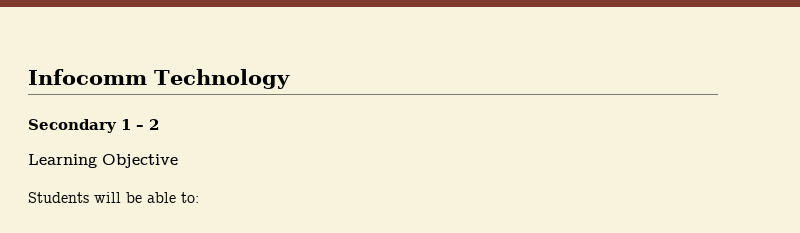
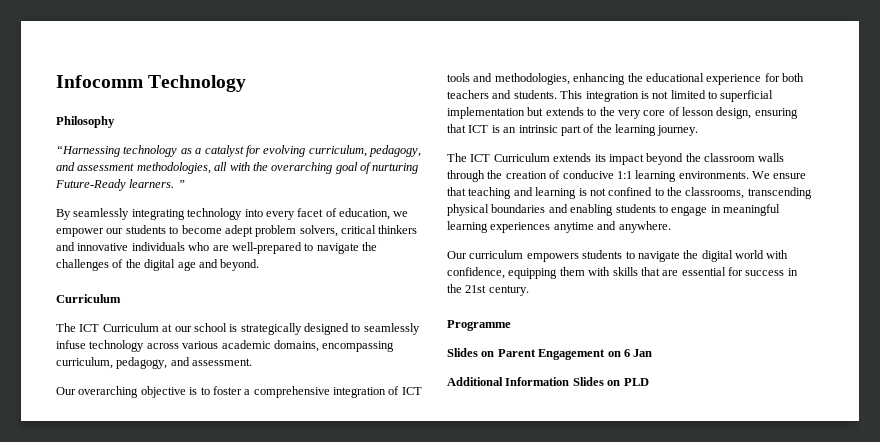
- Secondary 1 – 2
- Learning Objective
- Students will be able to:
+ Philosophy
+ “Harnessing technology as a catalyst for evolving curriculum, pedagogy, and assessment methodologies, all with the overarching goal of nurturing Future-Ready learners. ”
+ By seamlessly integrating technology into every facet of education, we empower our students to become adept problem solvers, critical thinkers and innovative individuals who are well-prepared to navigate the challenges of the digital age and beyond.
+ Curriculum
+ The ICT Curriculum at our school is strategically designed to seamlessly infuse technology across various academic domains, encompassing curriculum, pedagogy, and assessment.
+ Our overarching objective is to foster a comprehensive integration of ICT tools and methodologies, enhancing the educational experience for both teachers and students. This integration is not limited to superficial implementation but extends to the very core of lesson design, ensuring that ICT is an intrinsic part of the learning journey.
+ The ICT Curriculum extends its impact beyond the classroom walls through the creation of conducive 1:1 learning environments. We ensure that teaching and learning is not confined to the classrooms, transcending physical boundaries and enabling students to engage in meaningful learning experiences anytime and anywhere.
+ Our curriculum empowers students to navigate the digital world with confidence, equipping them with skills that are essential for success in the 21st century.
+ Programme
+ Slides on Parent Engagement on 6 Jan
+ Additional Information Slides on PLD

